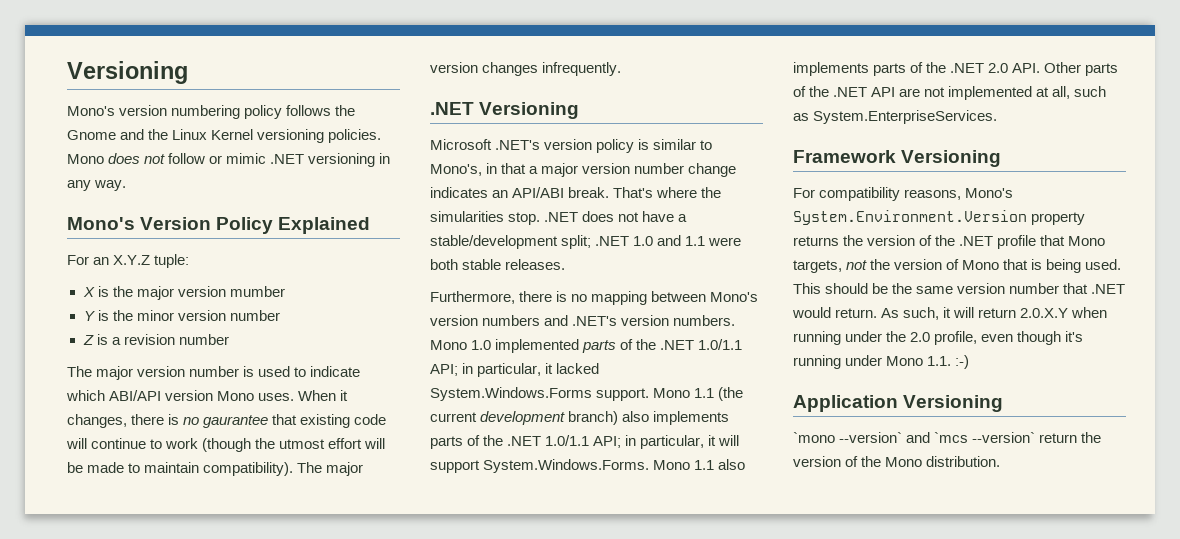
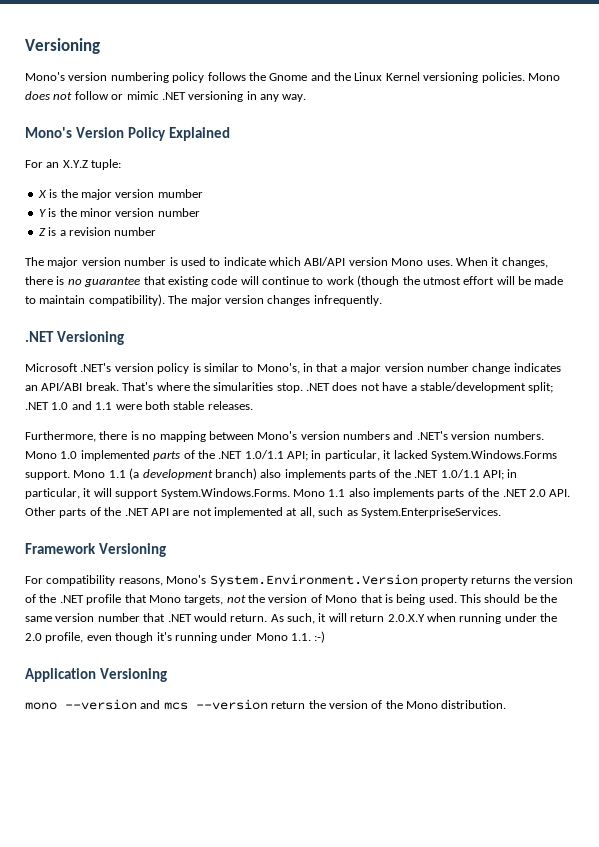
- When it changes, there is no gaurantee that existing code will continue to work (though the utmost effort will be made to maintain compatibility).
+ When it changes, there is no guarantee that existing code will continue to work (though the utmost effort will be made to maintain compatibility).
- Mono 1.1 (the current development branch) also implements parts of the .NET 1.0/1.1 API; in particular, it will support System.Windows.Forms. Mono 1.1 also implements parts of the .NET 2.0 API. Other parts of the .NET API are not implemented at all, such as System.EnterpriseServices.
+ Mono 1.1 (a development branch) also implements parts of the .NET 1.0/1.1 API; in particular, it will support System.Windows.Forms. Mono 1.1 also implements parts of the .NET 2.0 API. Other parts of the .NET API are not implemented at all, such as System.EnterpriseServices.
- `mono --version` and `mcs --version` return the version of the Mono distribution.
+ mono --version and mcs --version return the version of the Mono distribution.

